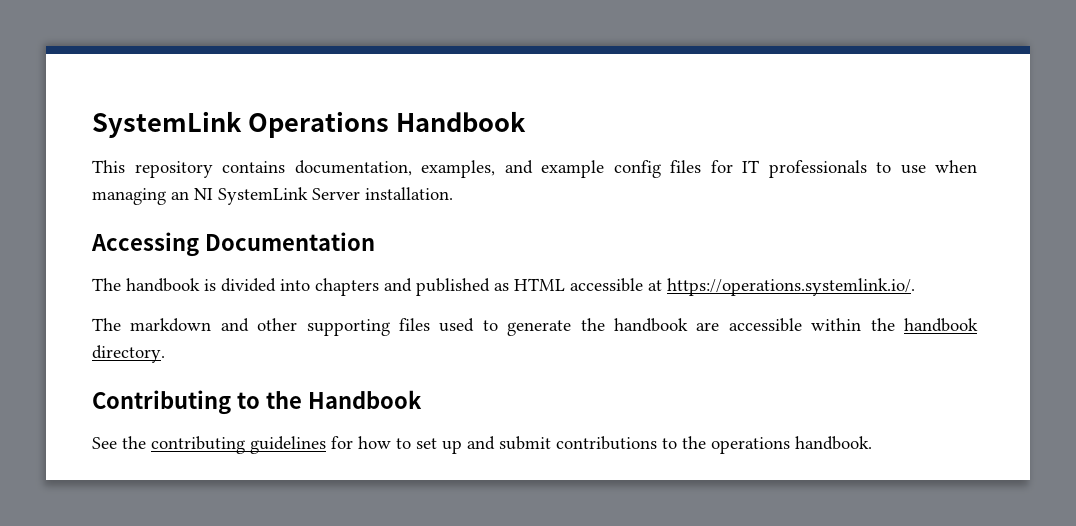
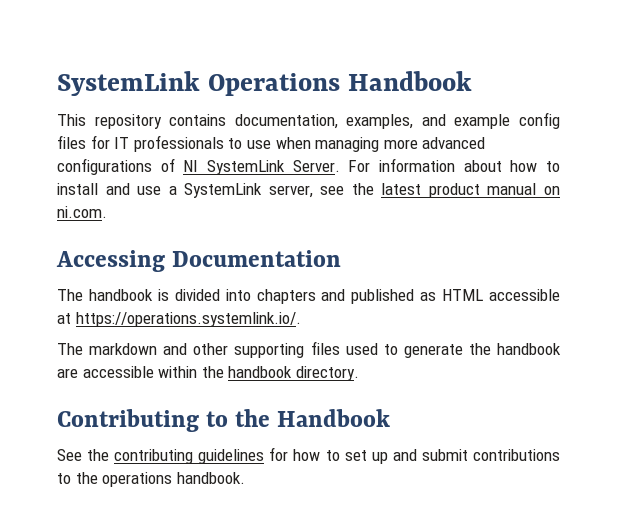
- This repository contains documentation, examples, and example config files for IT professionals to use when managing an NI SystemLink Server installation.
+ This repository contains documentation, examples, and example config files for IT professionals to use when managing more advanced configurations of NI SystemLink Server. For information about how to install and use a SystemLink server, see the latest product manual on ni.com.

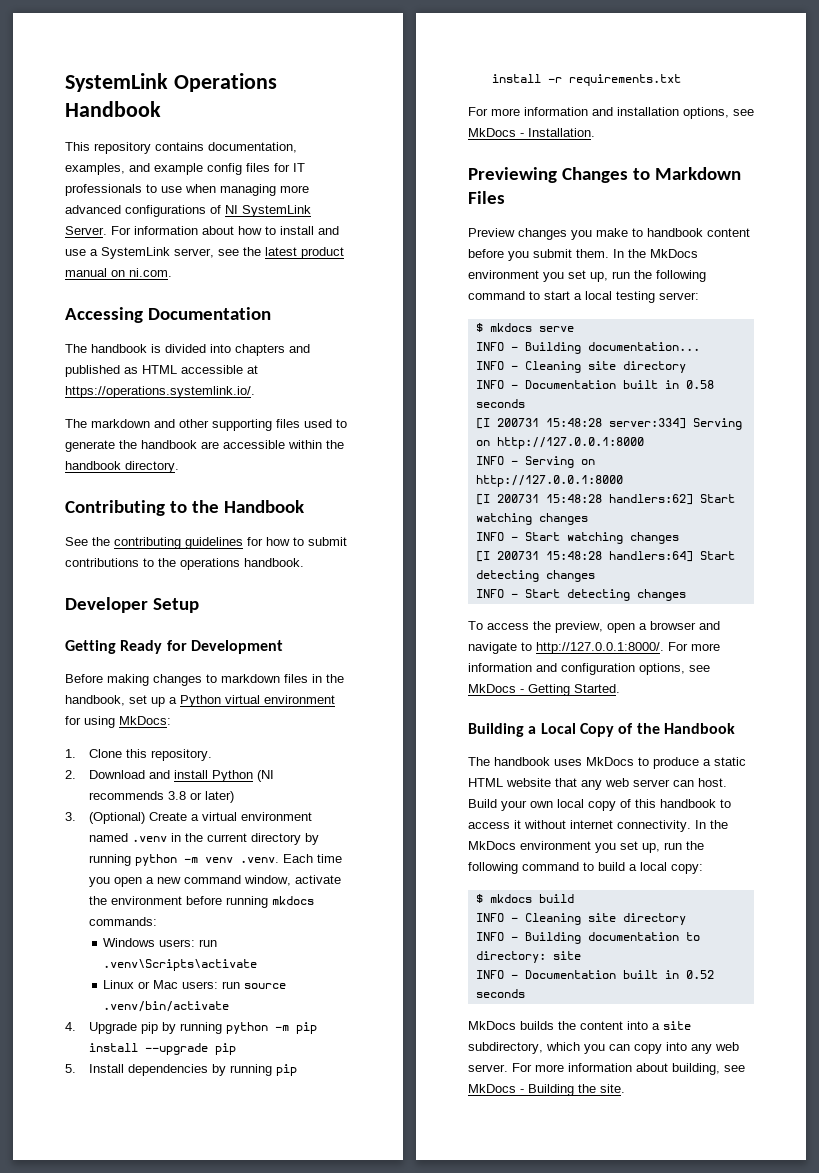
- See the contributing guidelines for how to set up and submit contributions to the operations handbook.
+ See the contributing guidelines for how to submit contributions to the operations handbook.
+ Developer Setup
+ Getting Ready for Development
+ Before making changes to markdown files in the handbook, set up a Python virtual environment for using MkDocs:
+ 1. Clone this repository.
+ 2. Download and install Python (NI recommends 3.8 or later)
+ 3. (Optional) Create a virtual environment named .venv in the current directory by running python -m venv .venv. Each time you open a new command window, activate the environment before running mkdocs commands:
+ Windows users: run .venv\Scripts\activate
+ Linux or Mac users: run source .venv/bin/activate
+ 4. Upgrade pip by running python -m pip install --upgrade pip
+ 5. Install dependencies by running pip install -r requirements.txt
+ For more information and installation options, see MkDocs - Installation.
+ Previewing Changes to Markdown Files
+ Preview changes you make to handbook content before you submit them. In the MkDocs environment you set up, run the following command to start a local testing server:
+ $ mkdocs serve
+ INFO - Building documentation...
+ INFO - Cleaning site directory
+ INFO - Documentation built in 0.58 seconds
+ [I 200731 15:48:28 server:334] Serving on http://127.0.0.1:8000
+ INFO - Serving on http://127.0.0.1:8000
+ [I 200731 15:48:28 handlers:62] Start watching changes
+ INFO - Start watching changes
+ [I 200731 15:48:28 handlers:64] Start detecting changes
+ INFO - Start detecting changes
+ To access the preview, open a browser and navigate to http://127.0.0.1:8000/. For more information and configuration options, see MkDocs - Getting Started.
+ Building a Local Copy of the Handbook
+ The handbook uses MkDocs to produce a static HTML website that any web server can host. Build your own local copy of this handbook to access it without internet connectivity. In the MkDocs environment you set up, run the following command to build a local copy:
+ $ mkdocs build
+ INFO - Cleaning site directory
+ INFO - Building documentation to directory: site
+ INFO - Documentation built in 0.52 seconds
+ MkDocs builds the content into a site subdirectory, which you can copy into any web server. For more information about building, see MkDocs - Building the site.

